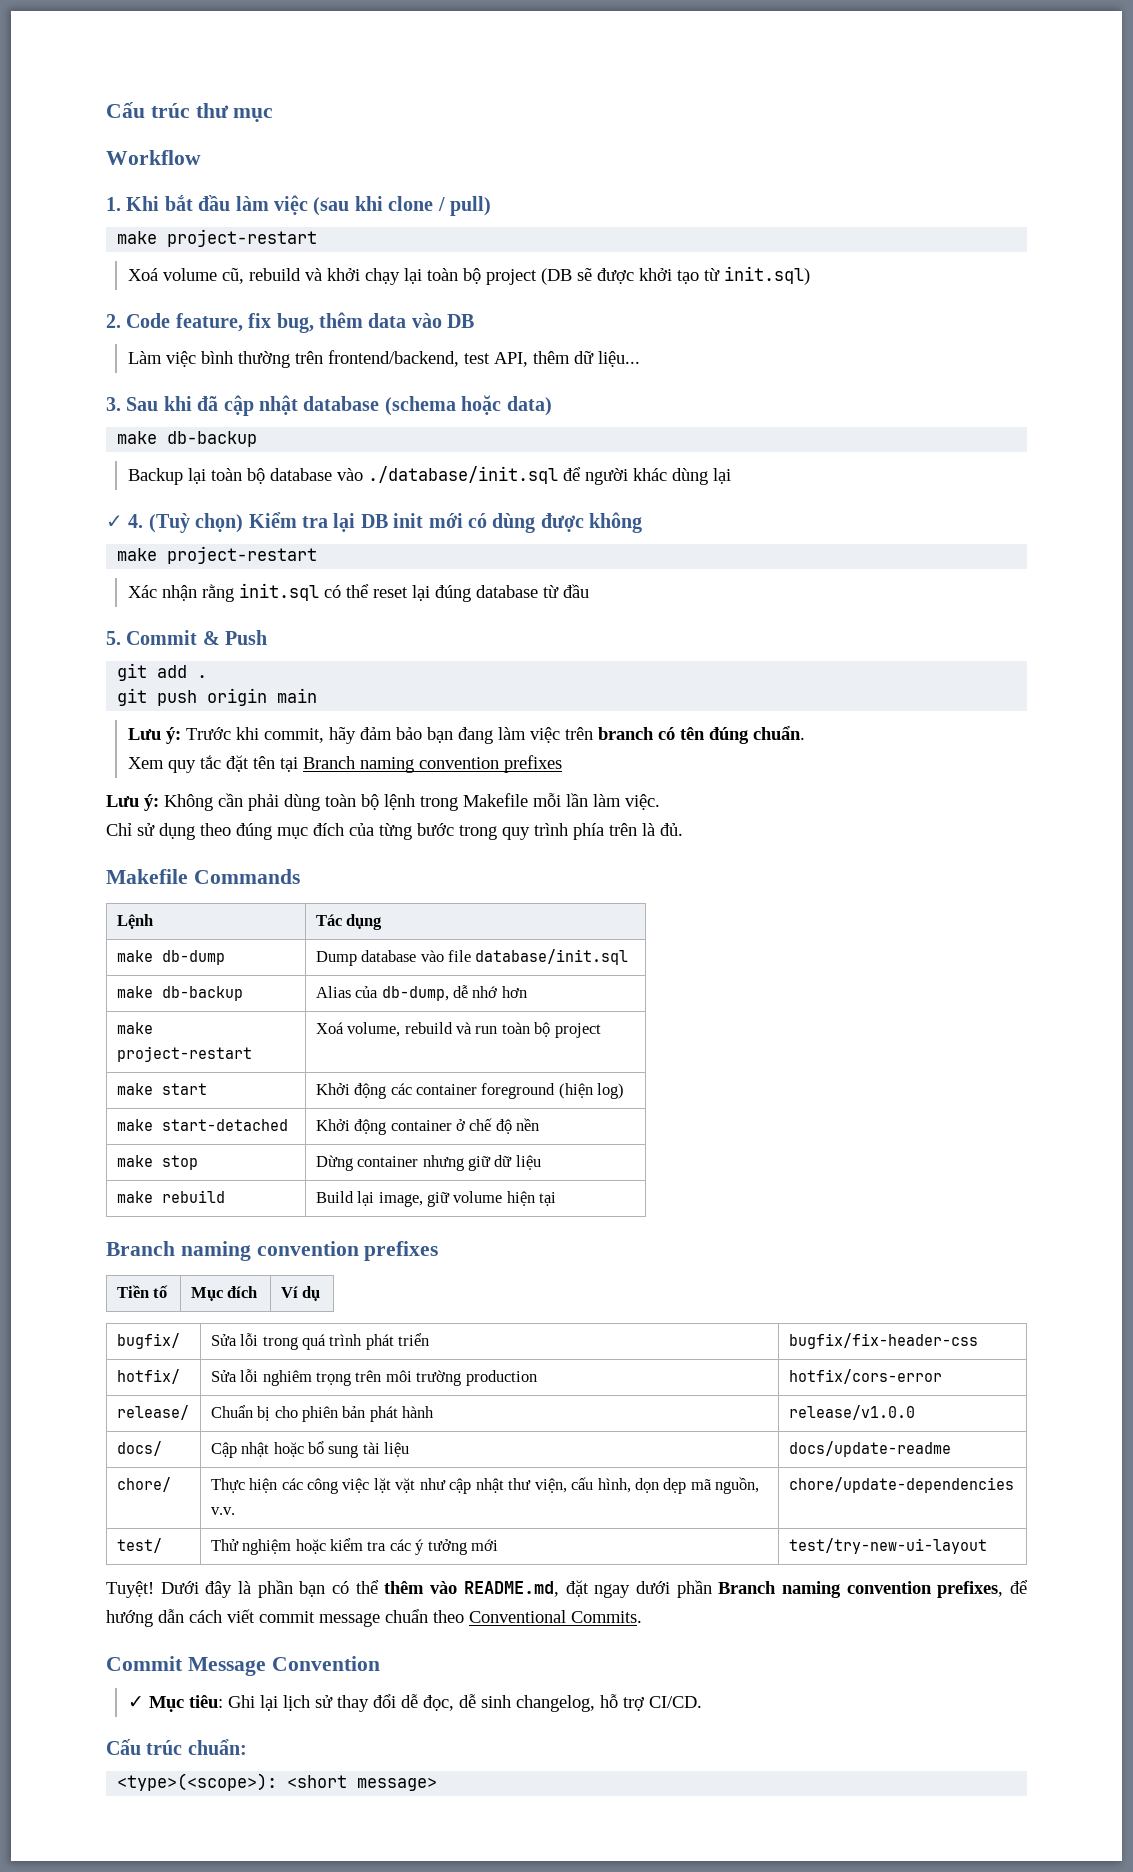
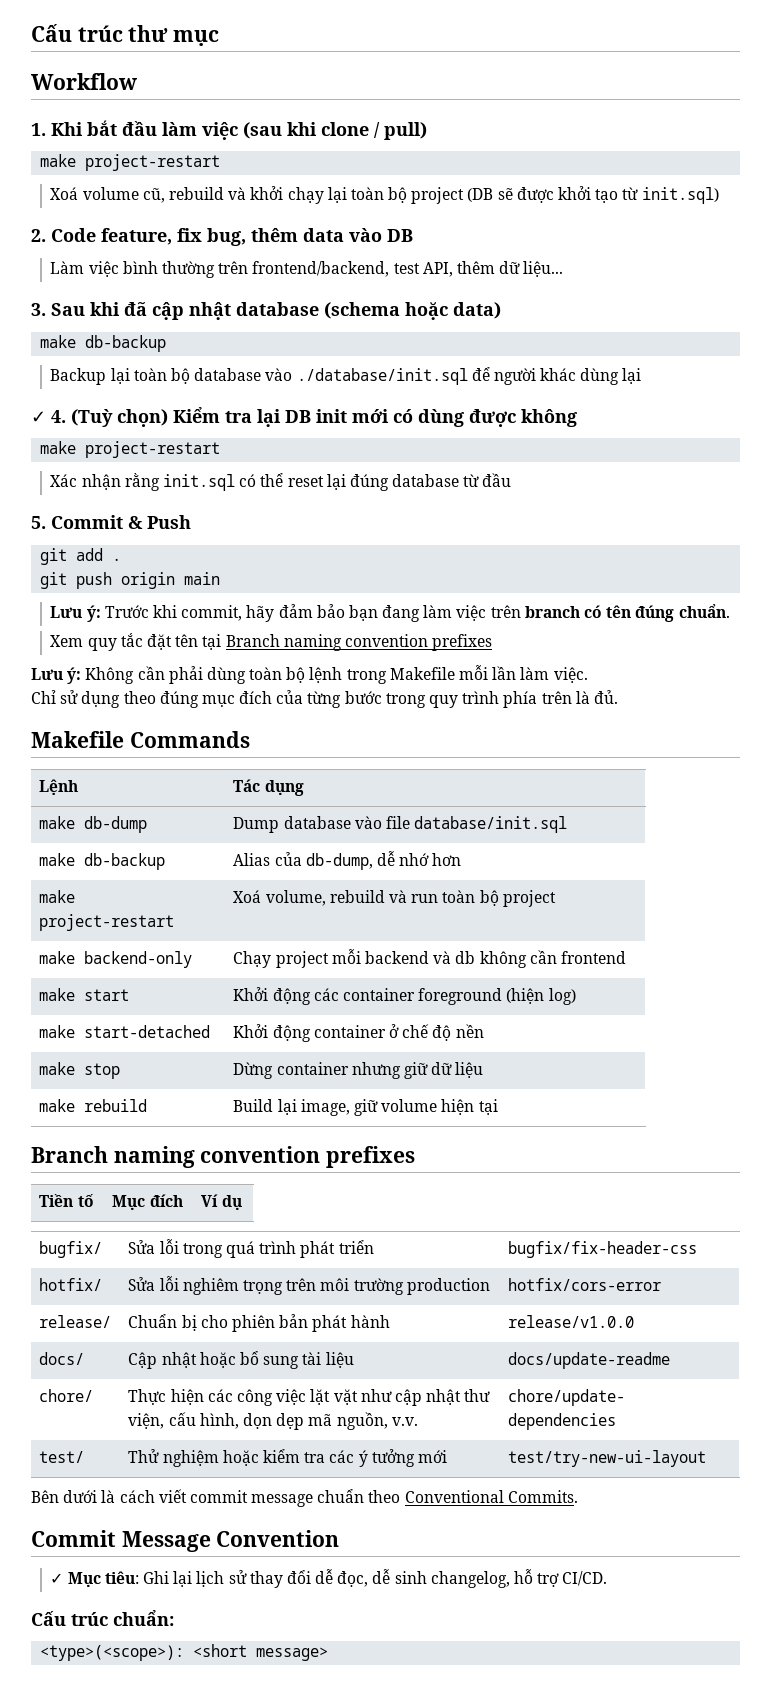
+ make backend-only | Chạy project mỗi backend và db không cần frontend
- Tuyệt! Dưới đây là phần bạn có thể thêm vào README.md, đặt ngay dưới phần Branch naming convention prefixes, để hướng dẫn cách viết commit message chuẩn theo Conventional Commits.
+ Bên dưới là cách viết commit message chuẩn theo Conventional Commits.

